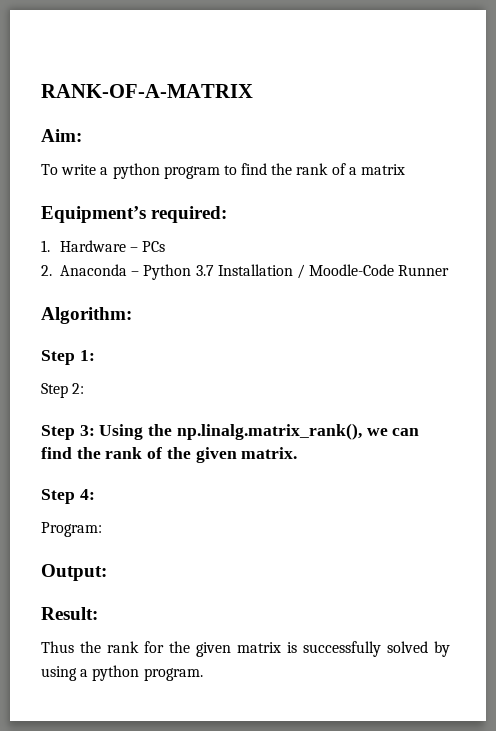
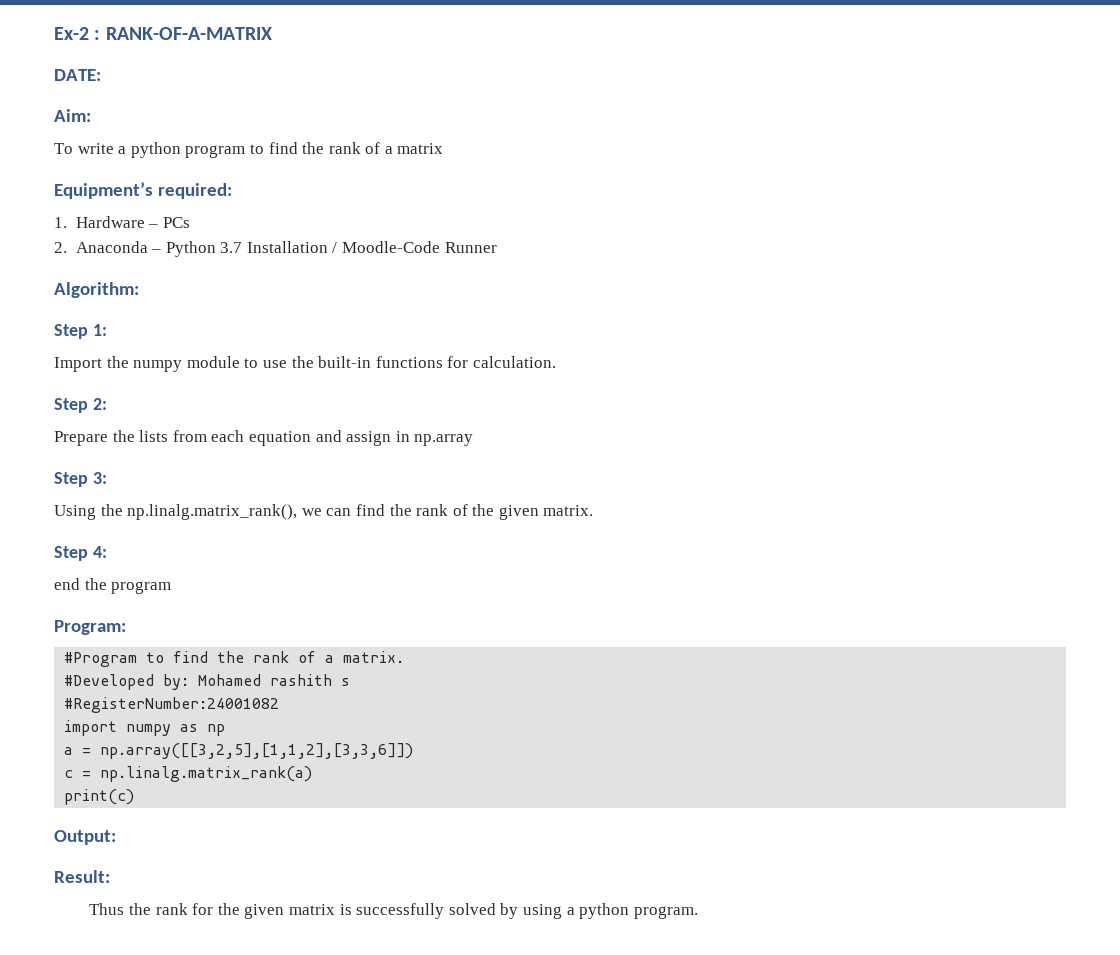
- RANK-OF-A-MATRIX
+ Ex-2 : RANK-OF-A-MATRIX
+ DATE:
+ Import the numpy module to use the built-in functions for calculation.
  Step 2:
+ Prepare the lists from each equation and assign in np.array
- Step 3: Using the np.linalg.matrix_rank(), we can find the rank of the given matrix.
+ Step 3:
+ Using the np.linalg.matrix_rank(), we can find the rank of the given matrix.
+ end the program
  Program:
+ #Program to find the rank of a matrix.
+ #Developed by: Mohamed rashith s
+ #RegisterNumber:24001082
+ import numpy as np
+ a = np.array([[3,2,5],[1,1,2],[3,3,6]])
+ c = np.linalg.matrix_rank(a)
+ print(c)

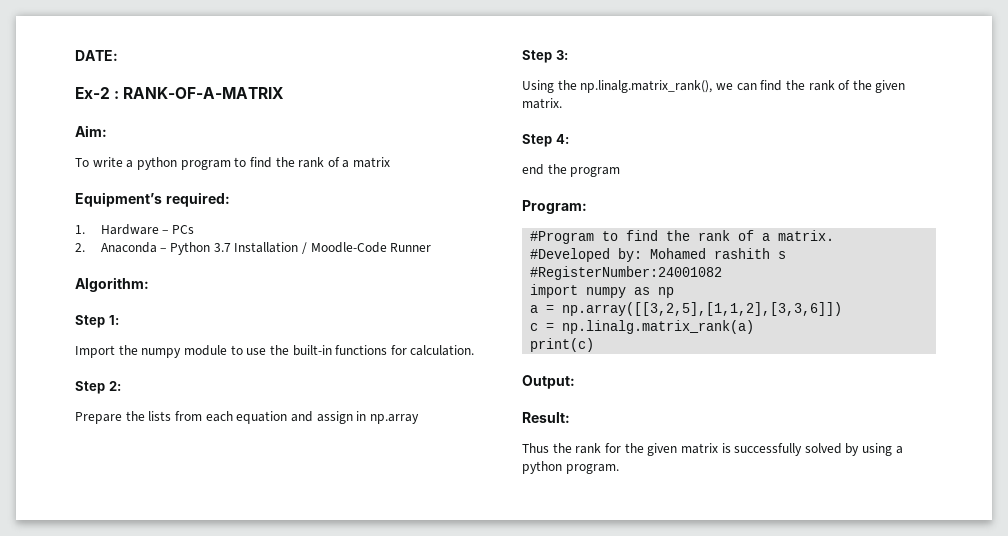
+ DATE:
- DATE:

